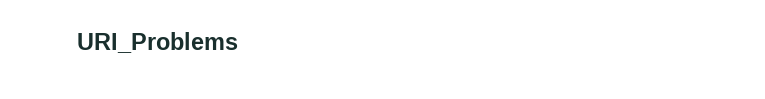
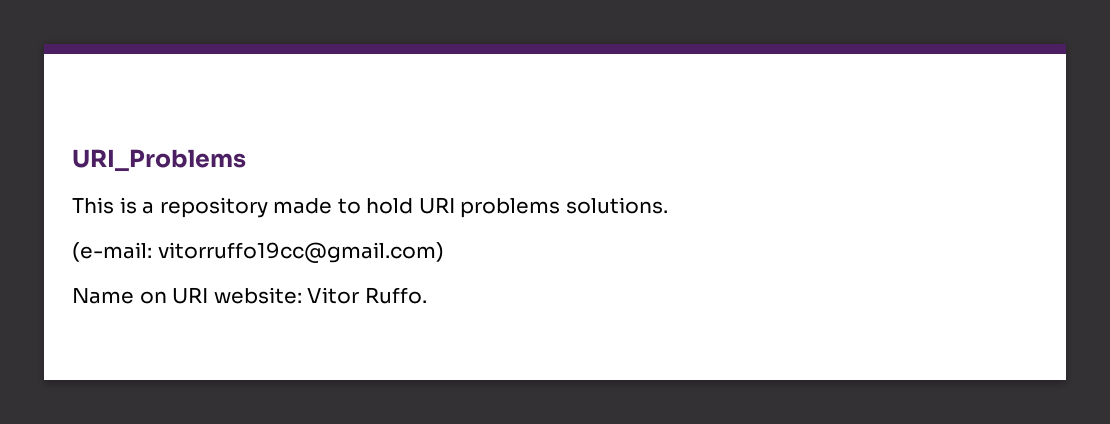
+ This is a repository made to hold URI problems solutions.
+ (e-mail: vitorruffo19cc@gmail.com)
+ Name on URI website: Vitor Ruffo.

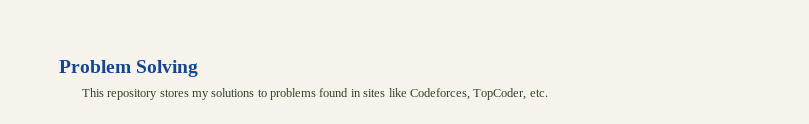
- URI_Problems
+ Problem Solving
- This is a repository made to hold URI problems solutions.
- (e-mail: vitorruffo19cc@gmail.com)
- Name on URI website: Vitor Ruffo.
+ This repository stores my solutions to problems found in sites like Codeforces, TopCoder, etc.

